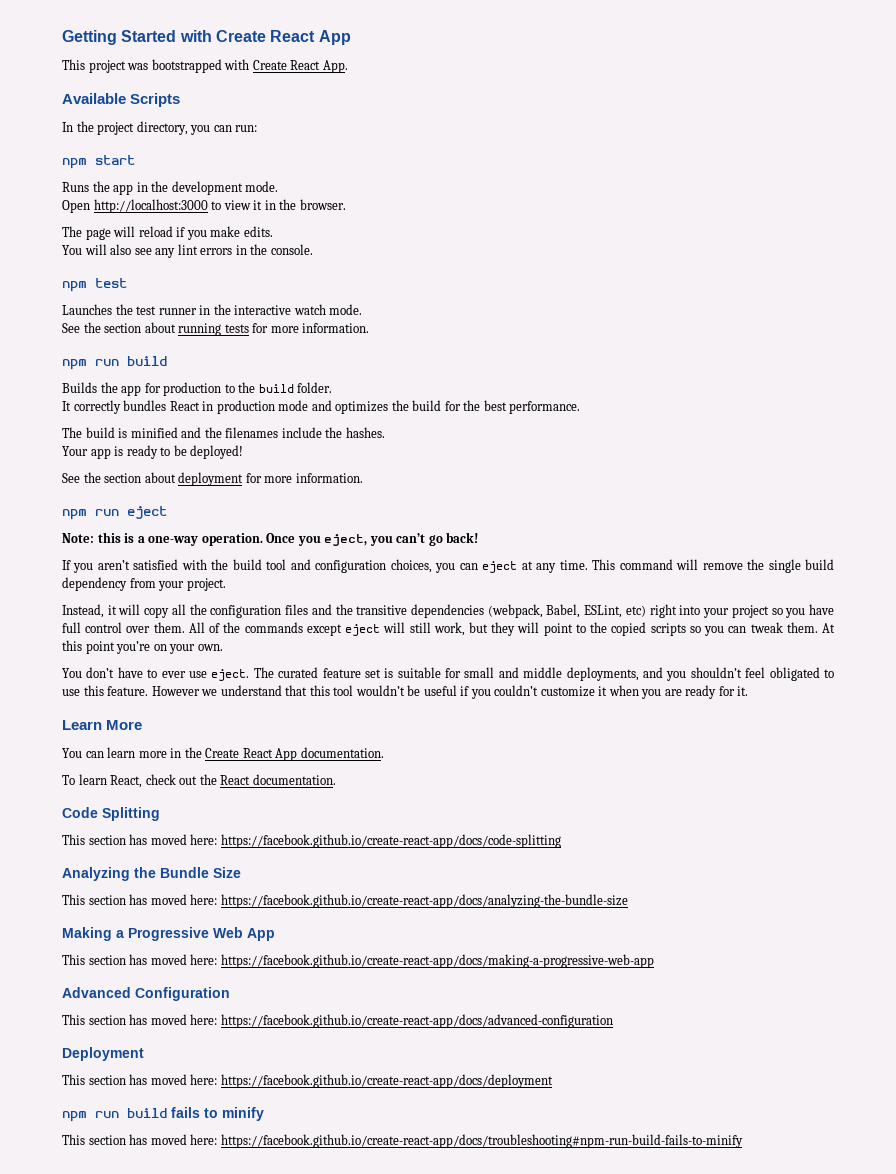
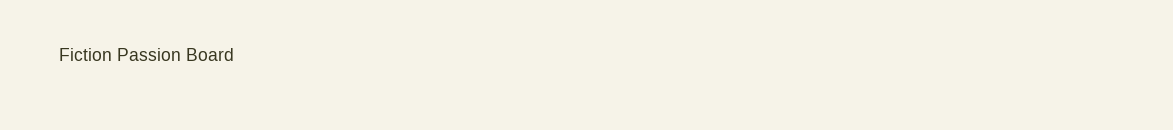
- Getting Started with Create React App
- This project was bootstrapped with Create React App.
- Available Scripts
- In the project directory, you can run:
- npm start
- Runs the app in the development mode.
- Open http://localhost:3000 to view it in the browser.
- The page will reload if you make edits.
- You will also see any lint errors in the console.
- npm test
- Launches the test runner in the interactive watch mode.
- See the section about running tests for more information.
- npm run build
- Builds the app for production to the build folder.
- It correctly bundles React in production mode and optimizes the build for the best performance.
- The build is minified and the filenames include the hashes.
- Your app is ready to be deployed!
- See the section about deployment for more information.
- npm run eject
- Note: this is a one-way operation. Once you eject, you can’t go back!
- If you aren’t satisfied with the build tool and configuration choices, you can eject at any time. This command will remove the single build dependency from your project.
- Instead, it will copy all the configuration files and the transitive dependencies (webpack, Babel, ESLint, etc) right into your project so you have full control over them. All of the commands except eject will still work, but they will point to the copied scripts so you can tweak them. At this point you’re on your own.
- You don’t have to ever use eject. The curated feature set is suitable for small and middle deployments, and you shouldn’t feel obligated to use this feature. However we understand that this tool wouldn’t be useful if you couldn’t customize it when you are ready for it.
- Learn More
- You can learn more in the Create React App documentation.
- To learn React, check out the React documentation.
- Code Splitting
- This section has moved here: https://facebook.github.io/create-react-app/docs/code-splitting
- Analyzing the Bundle Size
- This section has moved here: https://facebook.github.io/create-react-app/docs/analyzing-the-bundle-size
- Making a Progressive Web App
- This section has moved here: https://facebook.github.io/create-react-app/docs/making-a-progressive-web-app
- Advanced Configuration
- This section has moved here: https://facebook.github.io/create-react-app/docs/advanced-configuration
- Deployment
- This section has moved here: https://facebook.github.io/create-react-app/docs/deployment
- npm run build fails to minify
- This section has moved here: https://facebook.github.io/create-react-app/docs/troubleshooting#npm-run-build-fails-to-minify
+ Fiction Passion Board

